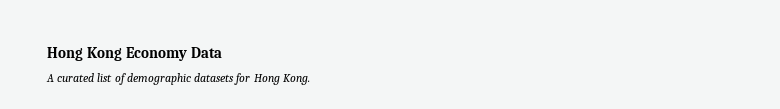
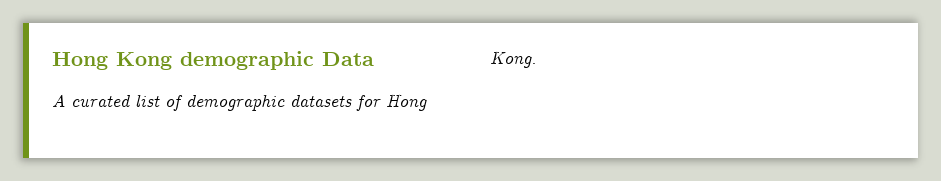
- Hong Kong Economy Data
+ Hong Kong demographic Data

